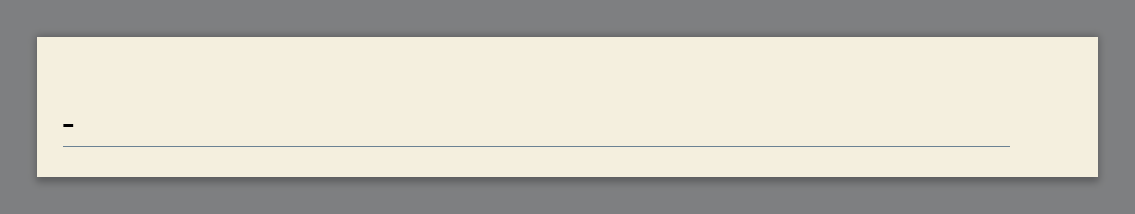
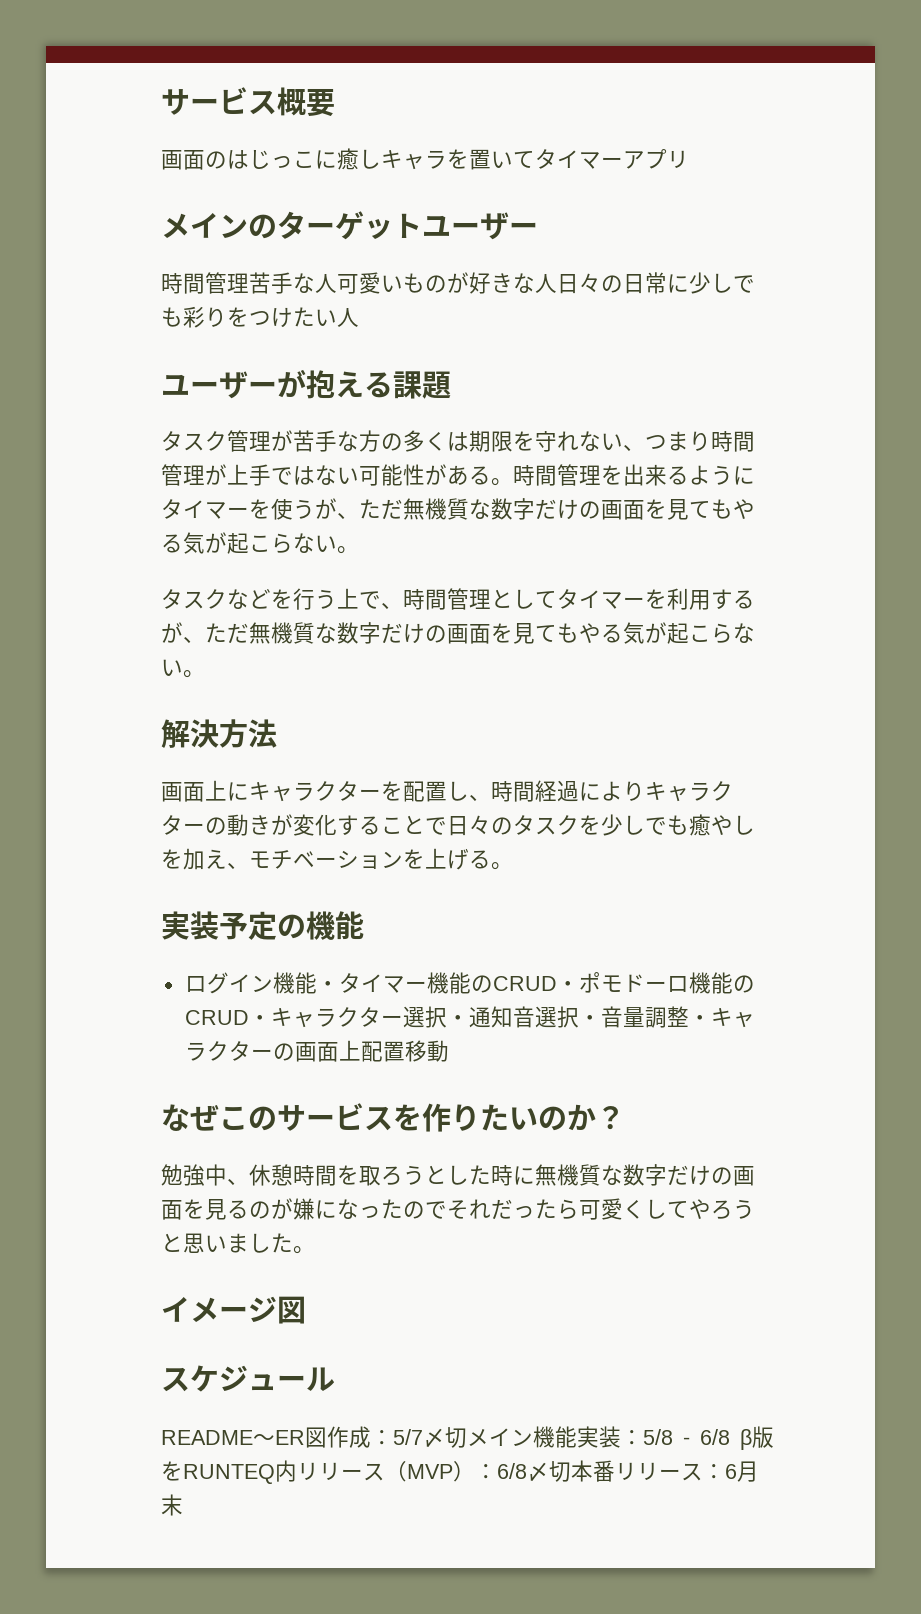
- -
+ サービス概要
+ 画面のはじっこに癒しキャラを置いてタイマーアプリ
+ メインのターゲットユーザー
+ 時間管理苦手な人可愛いものが好きな人日々の日常に少しでも彩りをつけたい人
+ ユーザーが抱える課題
+ タスク管理が苦手な方の多くは期限を守れない、つまり時間管理が上手ではない可能性がある。時間管理を出来るようにタイマーを使うが、ただ無機質な数字だけの画面を見てもやる気が起こらない。
+ タスクなどを行う上で、時間管理としてタイマーを利用するが、ただ無機質な数字だけの画面を見てもやる気が起こらない。
+ 解決方法
+ 画面上にキャラクターを配置し、時間経過によりキャラクターの動きが変化することで日々のタスクを少しでも癒やしを加え、モチベーションを上げる。
+ 実装予定の機能
+ ログイン機能・タイマー機能のCRUD・ポモドーロ機能のCRUD・キャラクター選択・通知音選択・音量調整・キャラクターの画面上配置移動
+ なぜこのサービスを作りたいのか？
+ 勉強中、休憩時間を取ろうとした時に無機質な数字だけの画面を見るのが嫌になったのでそれだったら可愛くしてやろうと思いました。
+ イメージ図
+ スケジュール
+ README〜ER図作成：5/7〆切メイン機能実装：5/8 - 6/8 β版をRUNTEQ内リリース（MVP）：6/8〆切本番リリース：6月末

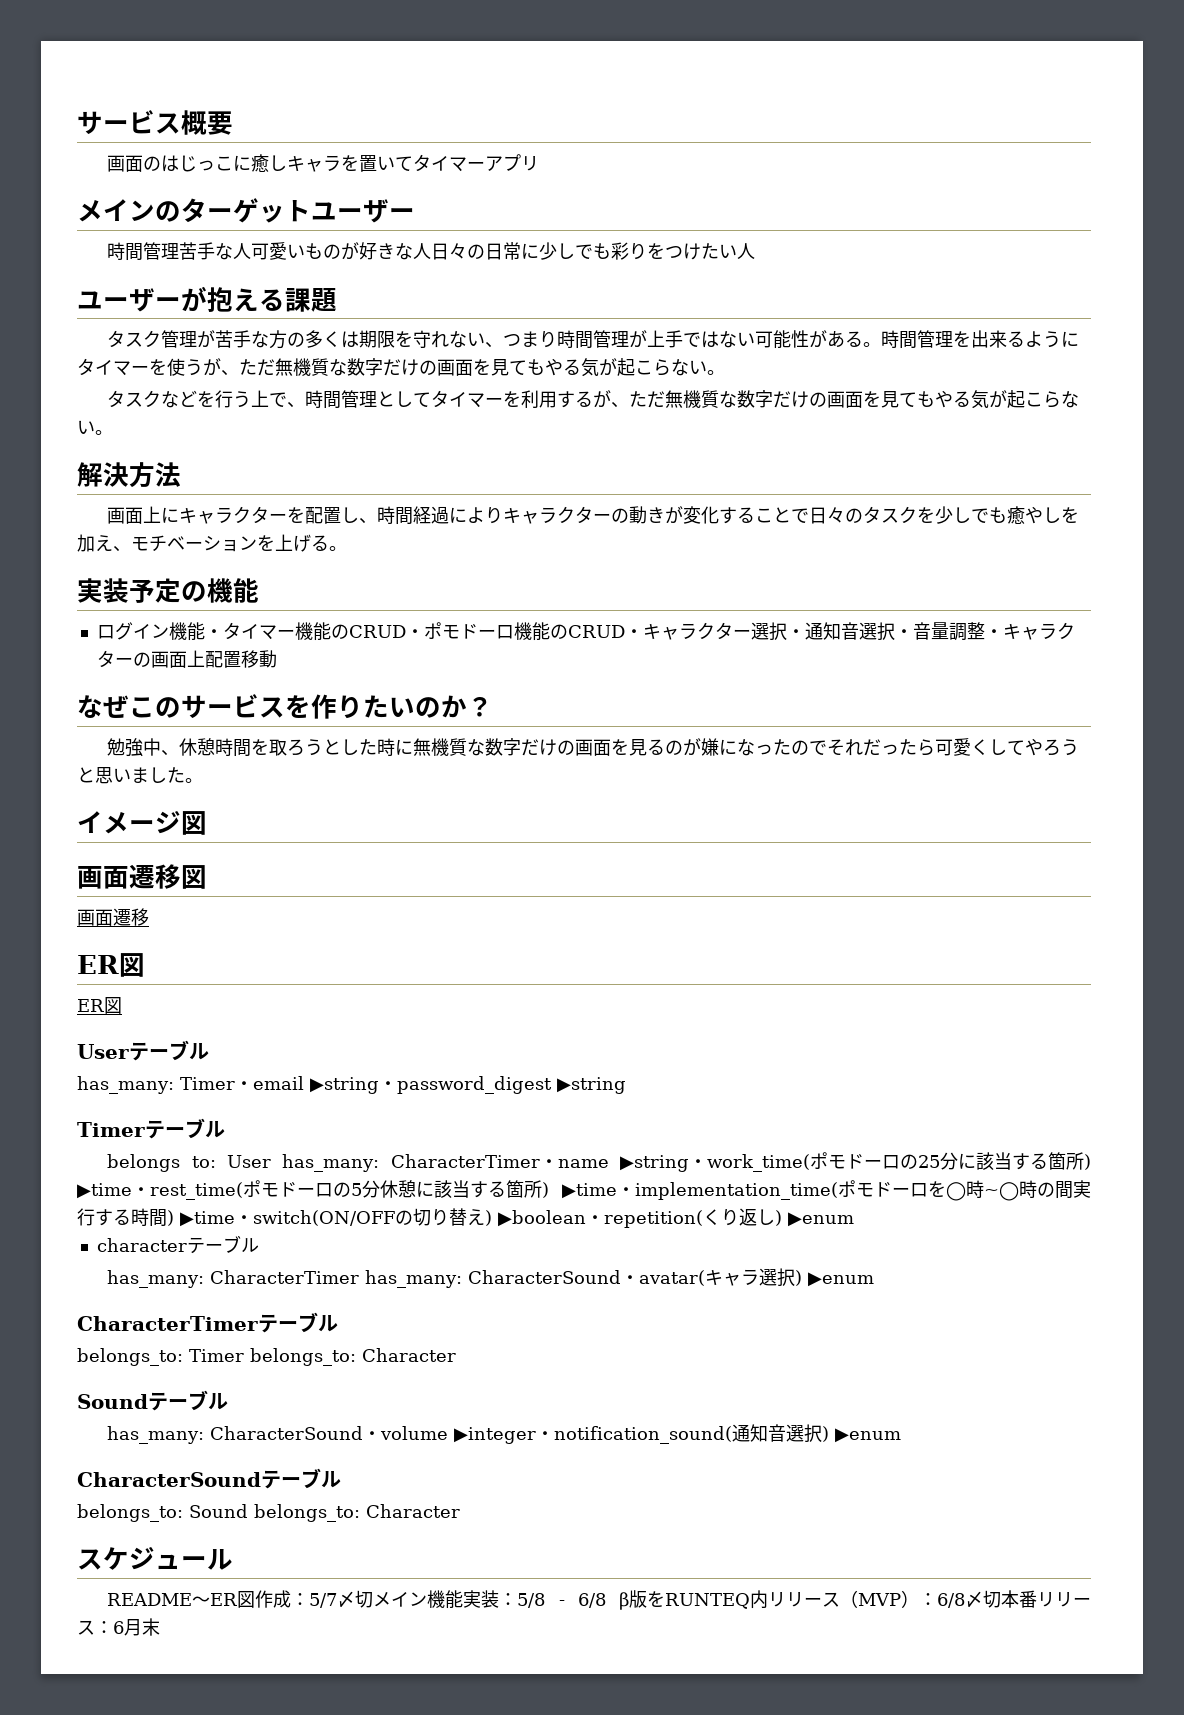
+ 画面遷移図
+ 画面遷移
+ ER図
+ ER図
+ Userテーブル
+ has_many: Timer・email ▶string・password_digest ▶string
+ Timerテーブル
+ belongs to: User has_many: CharacterTimer・name ▶string・work_time(ポモドーロの25分に該当する箇所) ▶time・rest_time(ポモドーロの5分休憩に該当する箇所) ▶time・implementation_time(ポモドーロを◯時~◯時の間実行する時間) ▶time・switch(ON/OFFの切り替え) ▶boolean・repetition(くり返し) ▶enum
+ characterテーブル
+ has_many: CharacterTimer has_many: CharacterSound・avatar(キャラ選択) ▶enum
+ CharacterTimerテーブル
+ belongs_to: Timer belongs_to: Character
+ Soundテーブル
+ has_many: CharacterSound・volume ▶integer・notification_sound(通知音選択) ▶enum
+ CharacterSoundテーブル
+ belongs_to: Sound belongs_to: Character

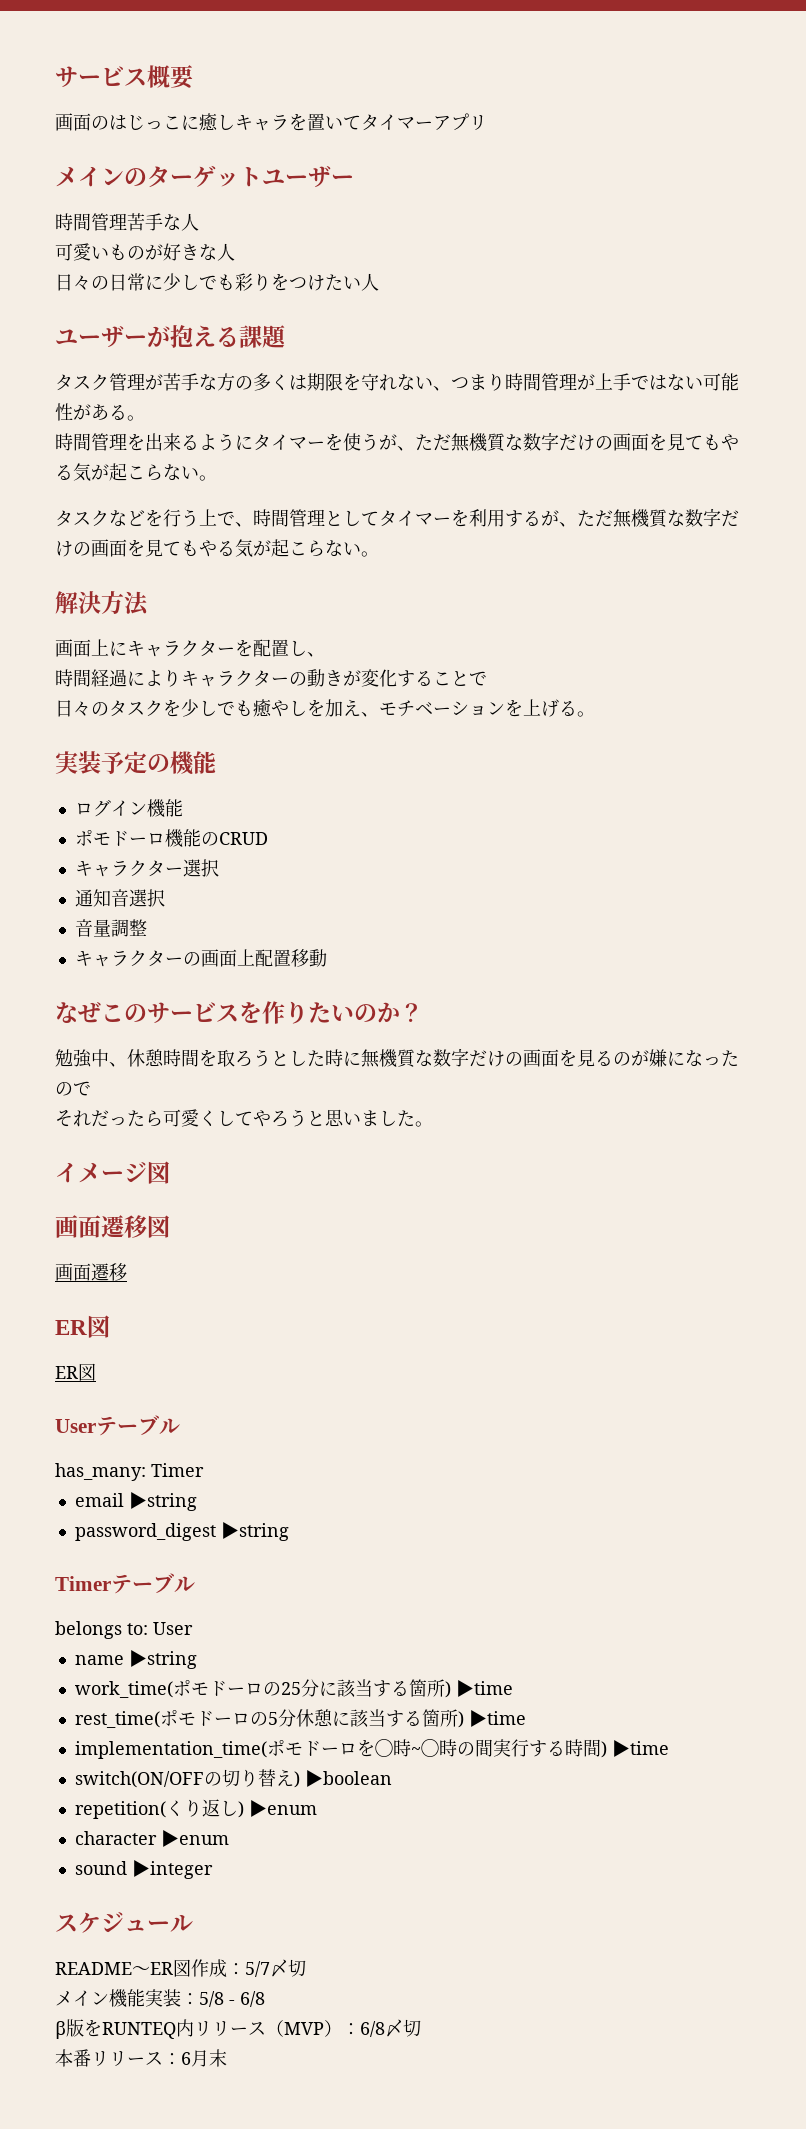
- 時間管理苦手な人可愛いものが好きな人日々の日常に少しでも彩りをつけたい人
+ 時間管理苦手な人
+ 可愛いものが好きな人
+ 日々の日常に少しでも彩りをつけたい人
- タスク管理が苦手な方の多くは期限を守れない、つまり時間管理が上手ではない可能性がある。時間管理を出来るようにタイマーを使うが、ただ無機質な数字だけの画面を見てもやる気が起こらない。
+ タスク管理が苦手な方の多くは期限を守れない、つまり時間管理が上手ではない可能性がある。
+ 時間管理を出来るようにタイマーを使うが、ただ無機質な数字だけの画面を見てもやる気が起こらない。
- 画面上にキャラクターを配置し、時間経過によりキャラクターの動きが変化することで日々のタスクを少しでも癒やしを加え、モチベーションを上げる。
+ 画面上にキャラクターを配置し、
+ 時間経過によりキャラクターの動きが変化することで
+ 日々のタスクを少しでも癒やしを加え、モチベーションを上げる。
- ログイン機能・タイマー機能のCRUD・ポモドーロ機能のCRUD・キャラクター選択・通知音選択・音量調整・キャラクターの画面上配置移動
+ ログイン機能
+ ポモドーロ機能のCRUD
+ キャラクター選択
+ 通知音選択
+ 音量調整
+ キャラクターの画面上配置移動
- 勉強中、休憩時間を取ろうとした時に無機質な数字だけの画面を見るのが嫌になったのでそれだったら可愛くしてやろうと思いました。
+ 勉強中、休憩時間を取ろうとした時に無機質な数字だけの画面を見るのが嫌になったので
+ それだったら可愛くしてやろうと思いました。
- has_many: Timer・email ▶string・password_digest ▶string
+ has_many: Timer
+ email ▶string
+ password_digest ▶string
- belongs to: User has_many: CharacterTimer・name ▶string・work_time(ポモドーロの25分に該当する箇所) ▶time・rest_time(ポモドーロの5分休憩に該当する箇所) ▶time・implementation_time(ポモドーロを◯時~◯時の間実行する時間) ▶time・switch(ON/OFFの切り替え) ▶boolean・repetition(くり返し) ▶enum
+ belongs to: User
+ name ▶string
+ work_time(ポモドーロの25分に該当する箇所) ▶time
+ rest_time(ポモドーロの5分休憩に該当する箇所) ▶time
+ implementation_time(ポモドーロを◯時~◯時の間実行する時間) ▶time
+ switch(ON/OFFの切り替え) ▶boolean
+ repetition(くり返し) ▶enum
- characterテーブル
- has_many: CharacterTimer has_many: CharacterSound・avatar(キャラ選択) ▶enum
- CharacterTimerテーブル
- belongs_to: Timer belongs_to: Character
- Soundテーブル
- has_many: CharacterSound・volume ▶integer・notification_sound(通知音選択) ▶enum
- CharacterSoundテーブル
- belongs_to: Sound belongs_to: Character
+ character ▶enum
+ sound ▶integer
- README〜ER図作成：5/7〆切メイン機能実装：5/8 - 6/8 β版をRUNTEQ内リリース（MVP）：6/8〆切本番リリース：6月末
+ README〜ER図作成：5/7〆切
+ メイン機能実装：5/8 - 6/8
+ β版をRUNTEQ内リリース（MVP）：6/8〆切
+ 本番リリース：6月末

